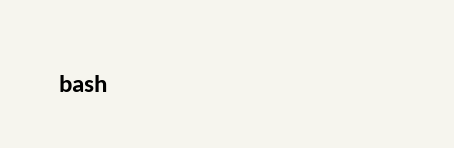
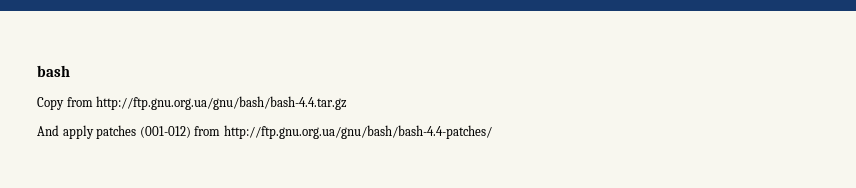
+ Copy from http://ftp.gnu.org.ua/gnu/bash/bash-4.4.tar.gz
+ And apply patches (001-012) from http://ftp.gnu.org.ua/gnu/bash/bash-4.4-patches/

